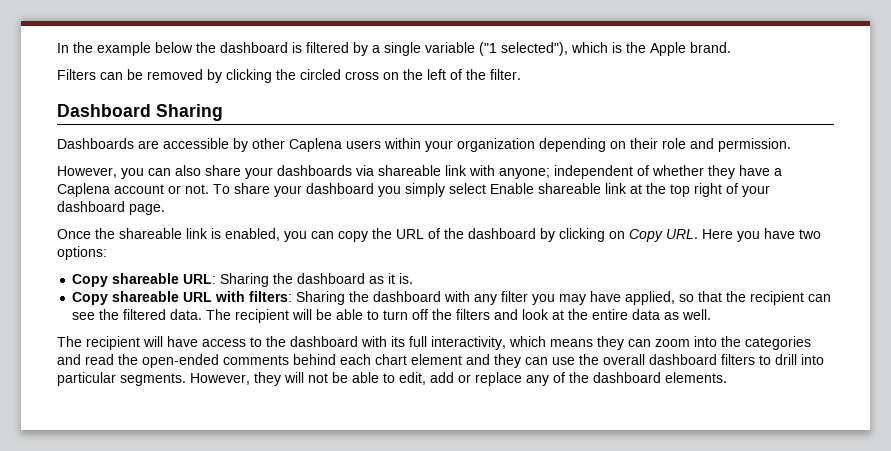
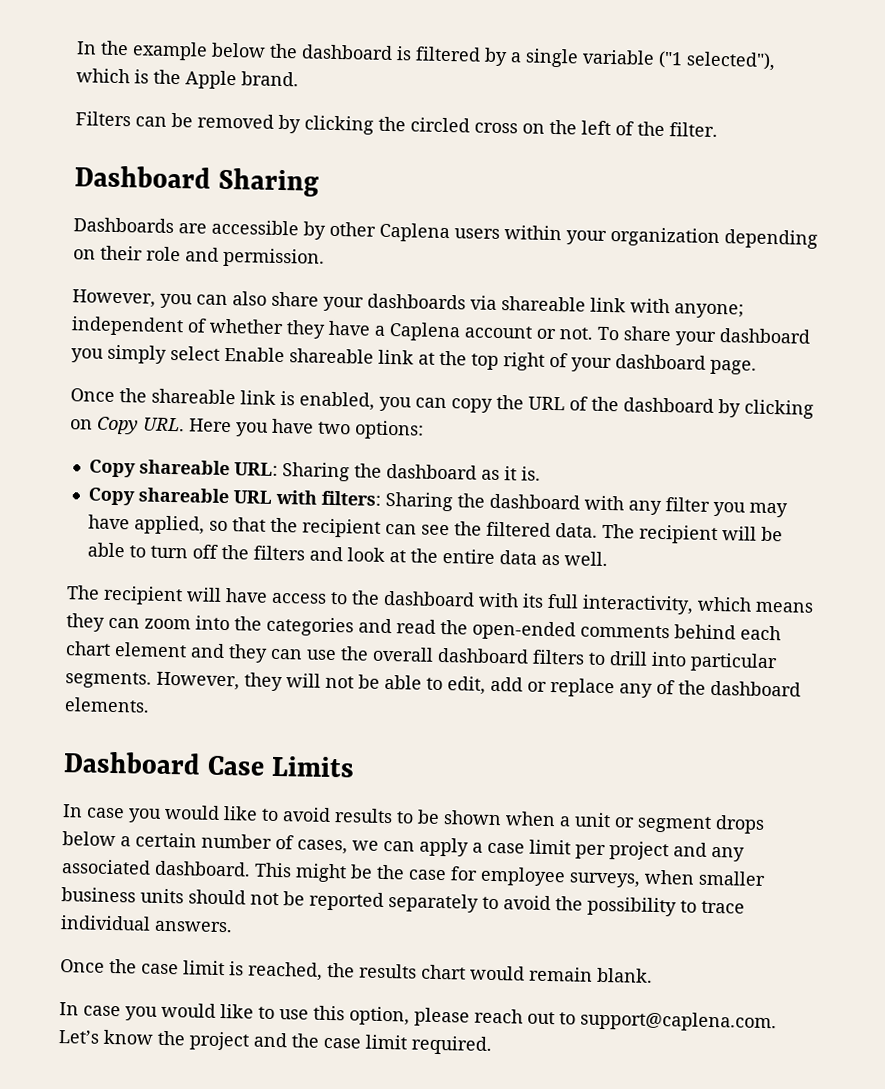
+ Dashboard Case Limits
+ In case you would like to avoid results to be shown when a unit or segment drops below a certain number of cases, we can apply a case limit per project and any associated dashboard. This might be the case for employee surveys, when smaller business units should not be reported separately to avoid the possibility to trace individual answers.
+ Once the case limit is reached, the results chart would remain blank.
+ In case you would like to use this option, please reach out to support@caplena.com. Let’s know the project and the case limit required.

